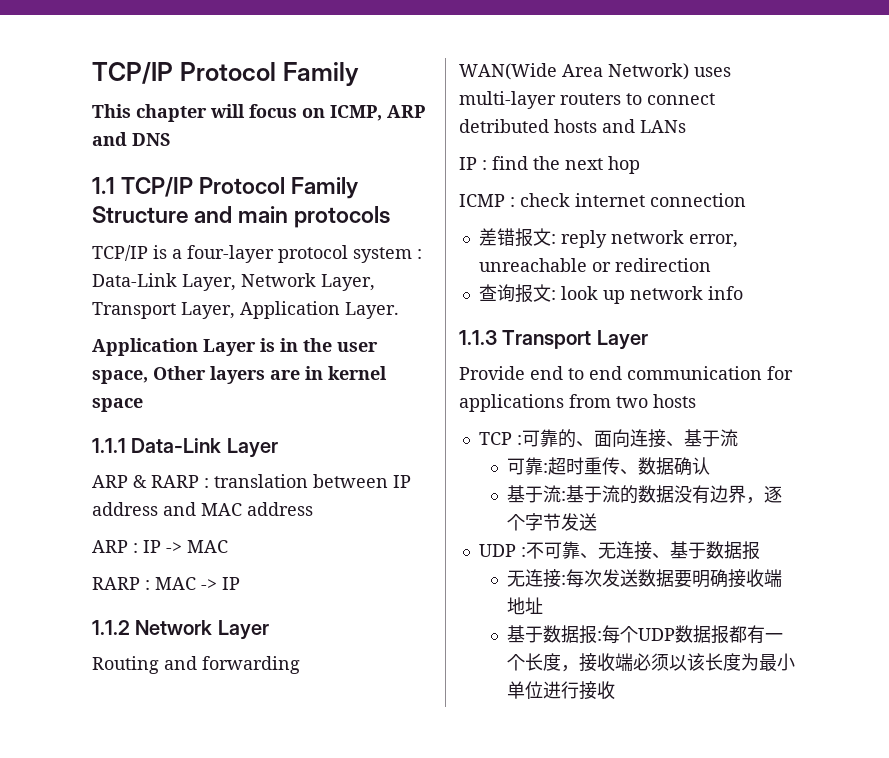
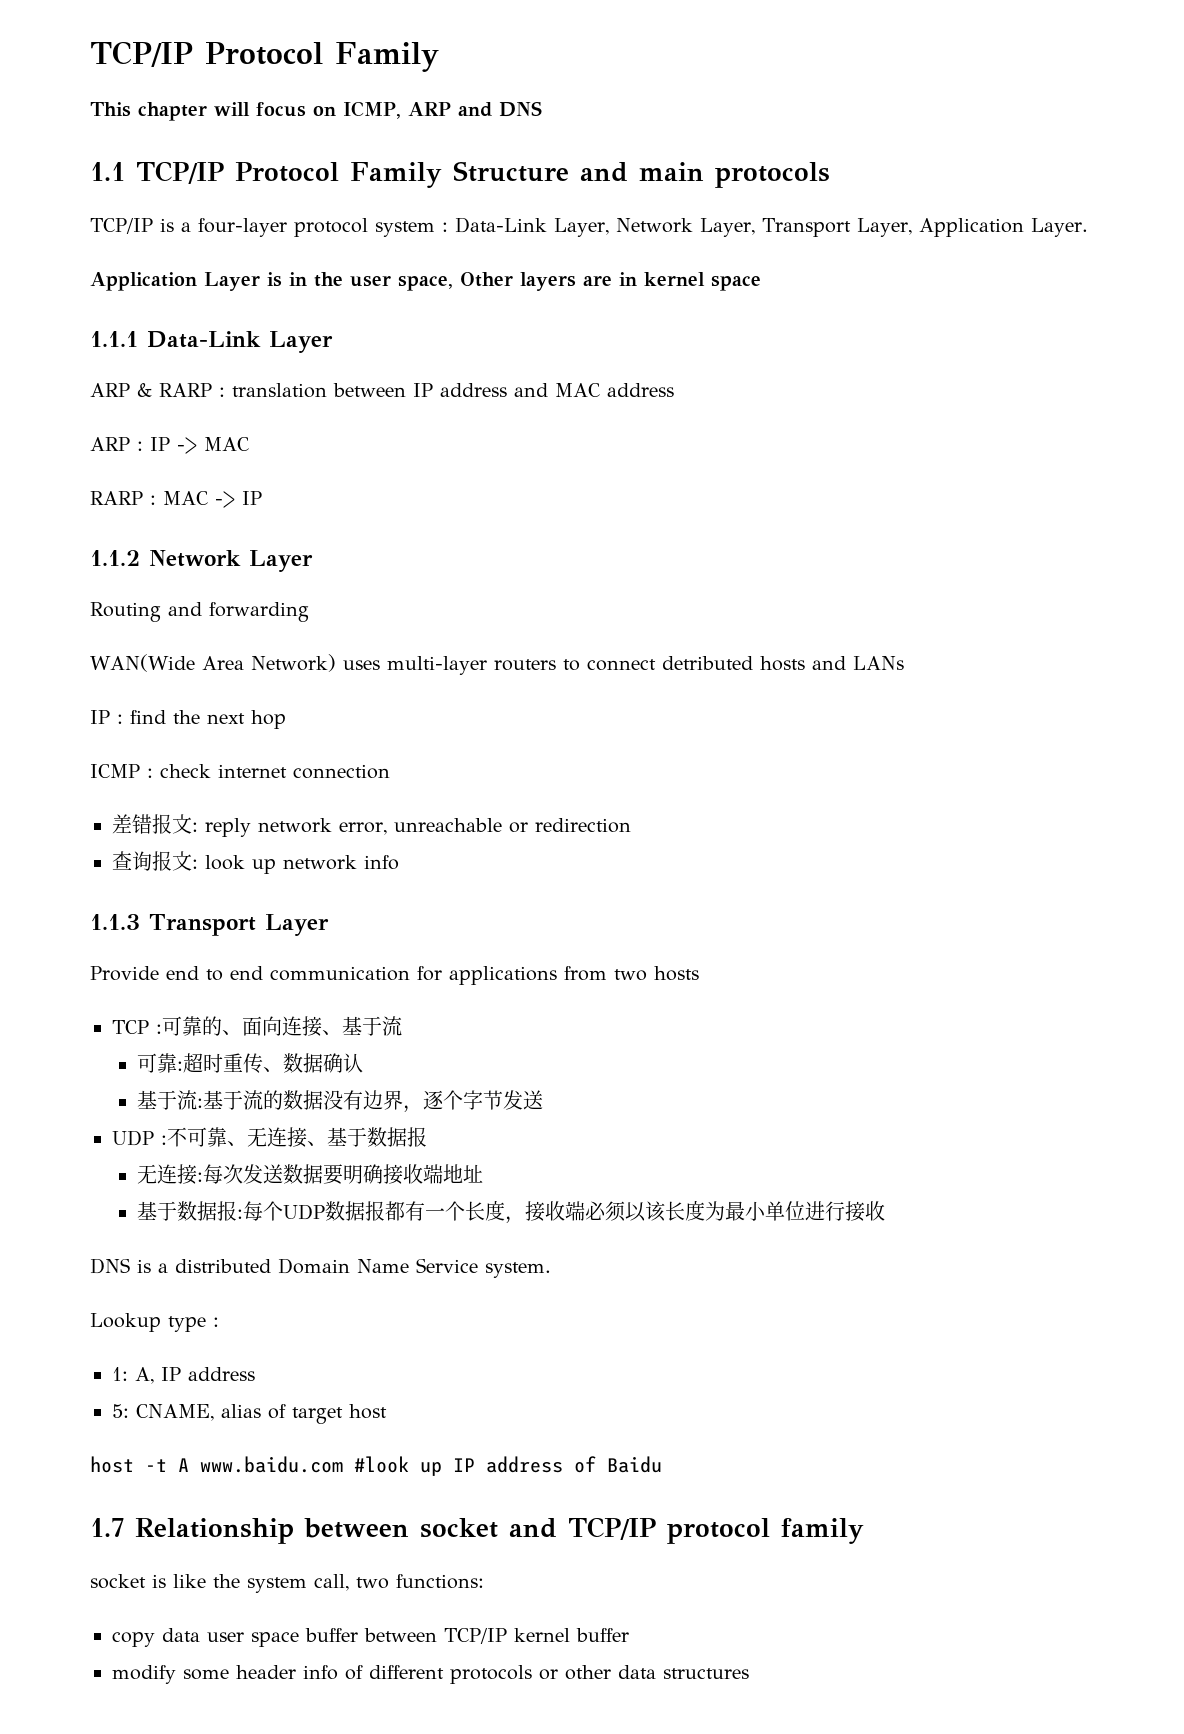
+ DNS is a distributed Domain Name Service system.
+ Lookup type :
+ 1: A, IP address
+ 5: CNAME, alias of target host
+ host -t A www.baidu.com #look up IP address of Baidu
+ 1.7 Relationship between socket and TCP/IP protocol family
+ socket is like the system call, two functions:
+ copy data user space buffer between TCP/IP kernel buffer
+ modify some header info of different protocols or other data structures

